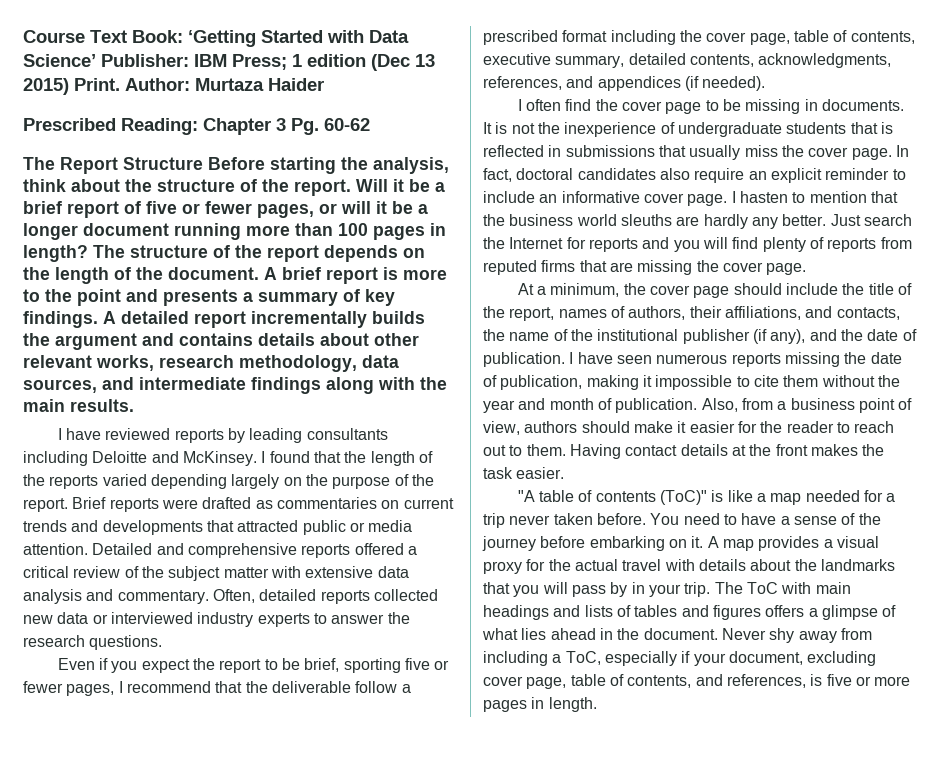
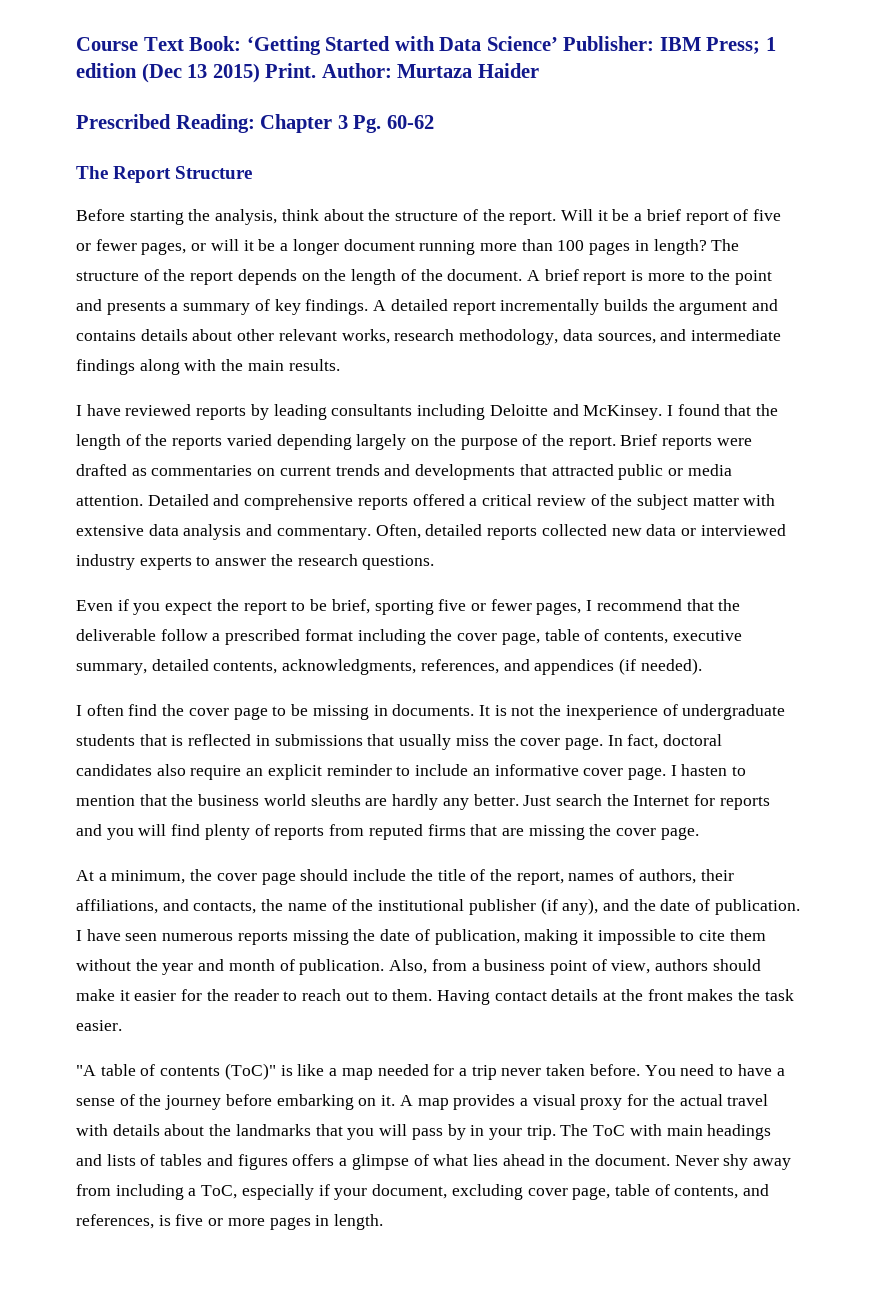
- The Report Structure Before starting the analysis, think about the structure of the report.
+ The Report Structure
+ Before starting the analysis, think about the structure of the report.

